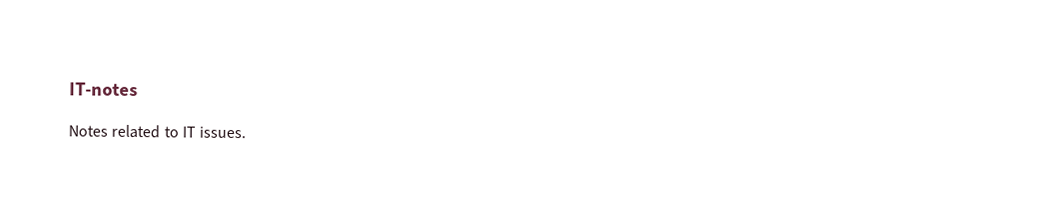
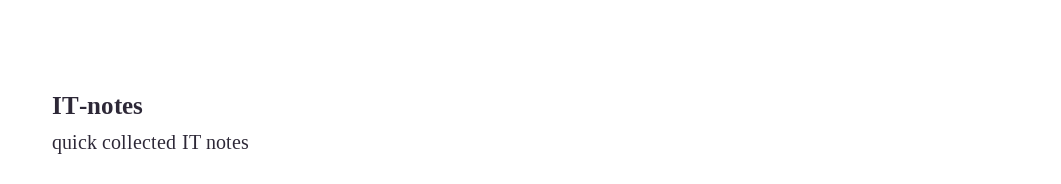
- Notes related to IT issues.
+ quick collected IT notes

